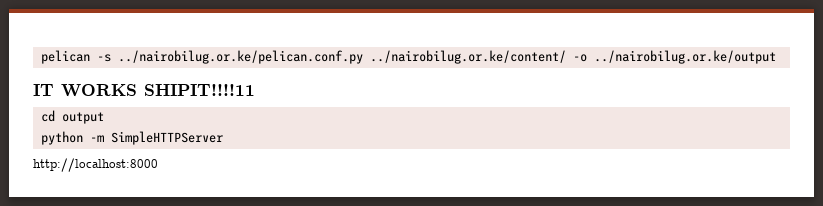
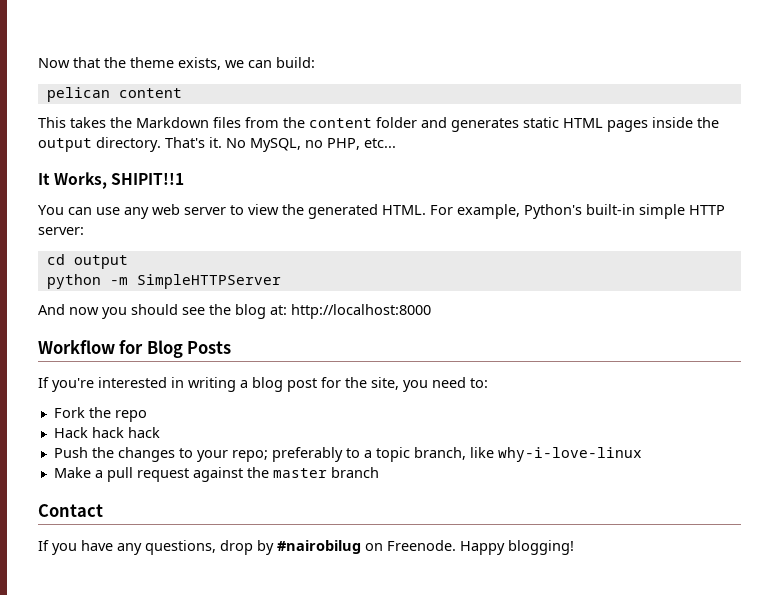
- pelican -s ../nairobilug.or.ke/pelican.conf.py ../nairobilug.or.ke/content/ -o ../nairobilug.or.ke/output
- IT WORKS SHIPIT!!!!11
+ Now that the theme exists, we can build:
+ pelican content
+ This takes the Markdown files from the content folder and generates static HTML pages inside the output directory. That's it. No MySQL, no PHP, etc...
+ It Works, SHIPIT!!1
+ You can use any web server to view the generated HTML. For example, Python's built-in simple HTTP server:
- http://localhost:8000
+ And now you should see the blog at: http://localhost:8000
+ Workflow for Blog Posts
+ If you're interested in writing a blog post for the site, you need to:
+ Fork the repo
+ Hack hack hack
+ Push the changes to your repo; preferably to a topic branch, like why-i-love-linux
+ Make a pull request against the master branch
+ Contact
+ If you have any questions, drop by #nairobilug on Freenode. Happy blogging!

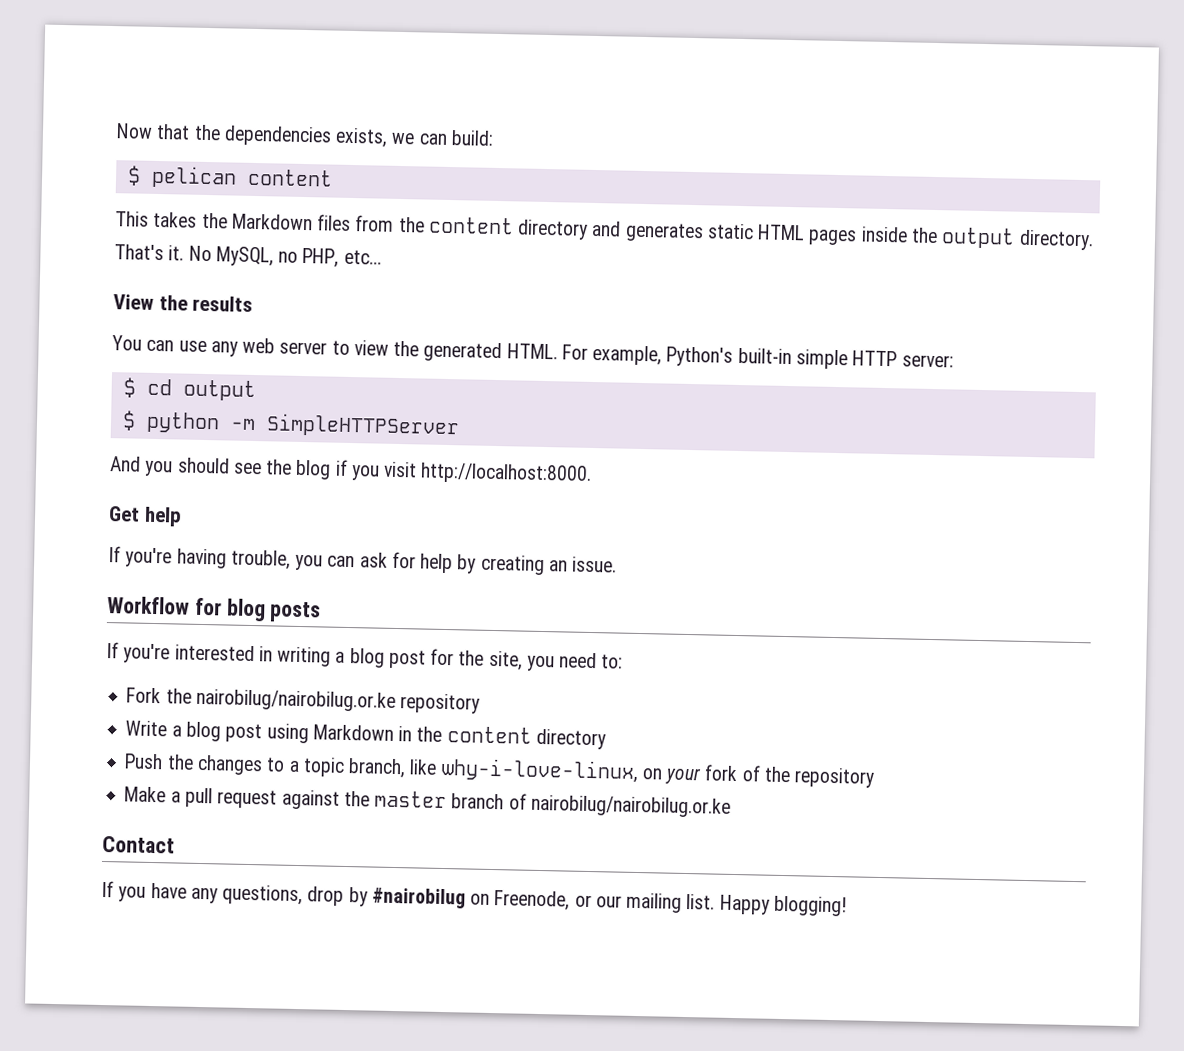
- Now that the theme exists, we can build:
+ Now that the dependencies exists, we can build:
- pelican content
+ $ pelican content
- This takes the Markdown files from the content folder and generates static HTML pages inside the output directory.
+ This takes the Markdown files from the content directory and generates static HTML pages inside the output directory.
- It Works, SHIPIT!!1
+ View the results
- cd output
+ $ cd output
- python -m SimpleHTTPServer
+ $ python -m SimpleHTTPServer
- And now you should see the blog at: http://localhost:8000
+ And you should see the blog if you visit http://localhost:8000.
+ Get help
+ If you're having trouble, you can ask for help by creating an issue.
- Workflow for Blog Posts
+ Workflow for blog posts
- Fork the repo
- Hack hack hack
- Push the changes to your repo; preferably to a topic branch, like why-i-love-linux
+ Fork the nairobilug/nairobilug.or.ke repository
+ Write a blog post using Markdown in the content directory
+ Push the changes to a topic branch, like why-i-love-linux, on your fork of the repository
- Make a pull request against the master branch
+ Make a pull request against the master branch of nairobilug/nairobilug.or.ke
- If you have any questions, drop by #nairobilug on Freenode.
+ If you have any questions, drop by #nairobilug on Freenode, or our mailing list.

